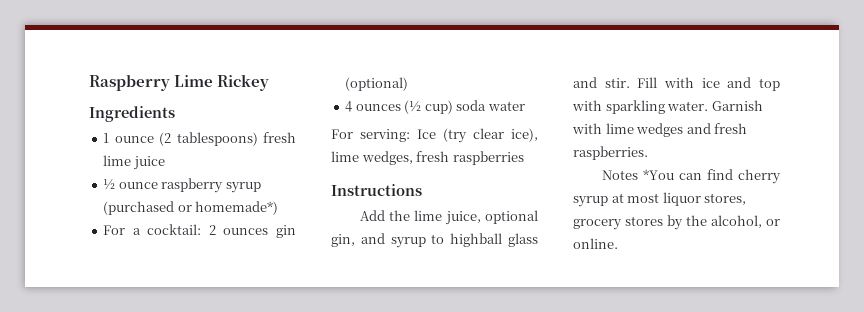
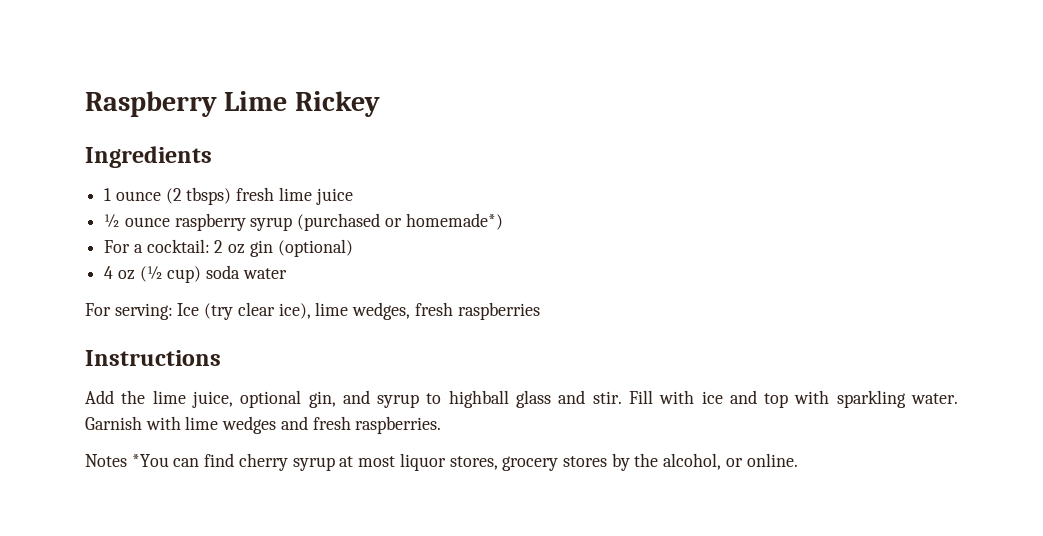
- 1 ounce (2 tablespoons) fresh lime juice
+ 1 ounce (2 tbsps) fresh lime juice
- For a cocktail: 2 ounces gin (optional)
+ For a cocktail: 2 oz gin (optional)
- 4 ounces (½ cup) soda water
+ 4 oz (½ cup) soda water

